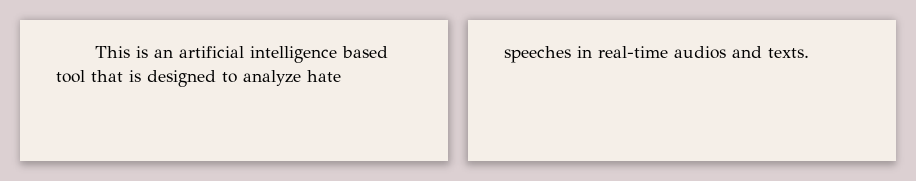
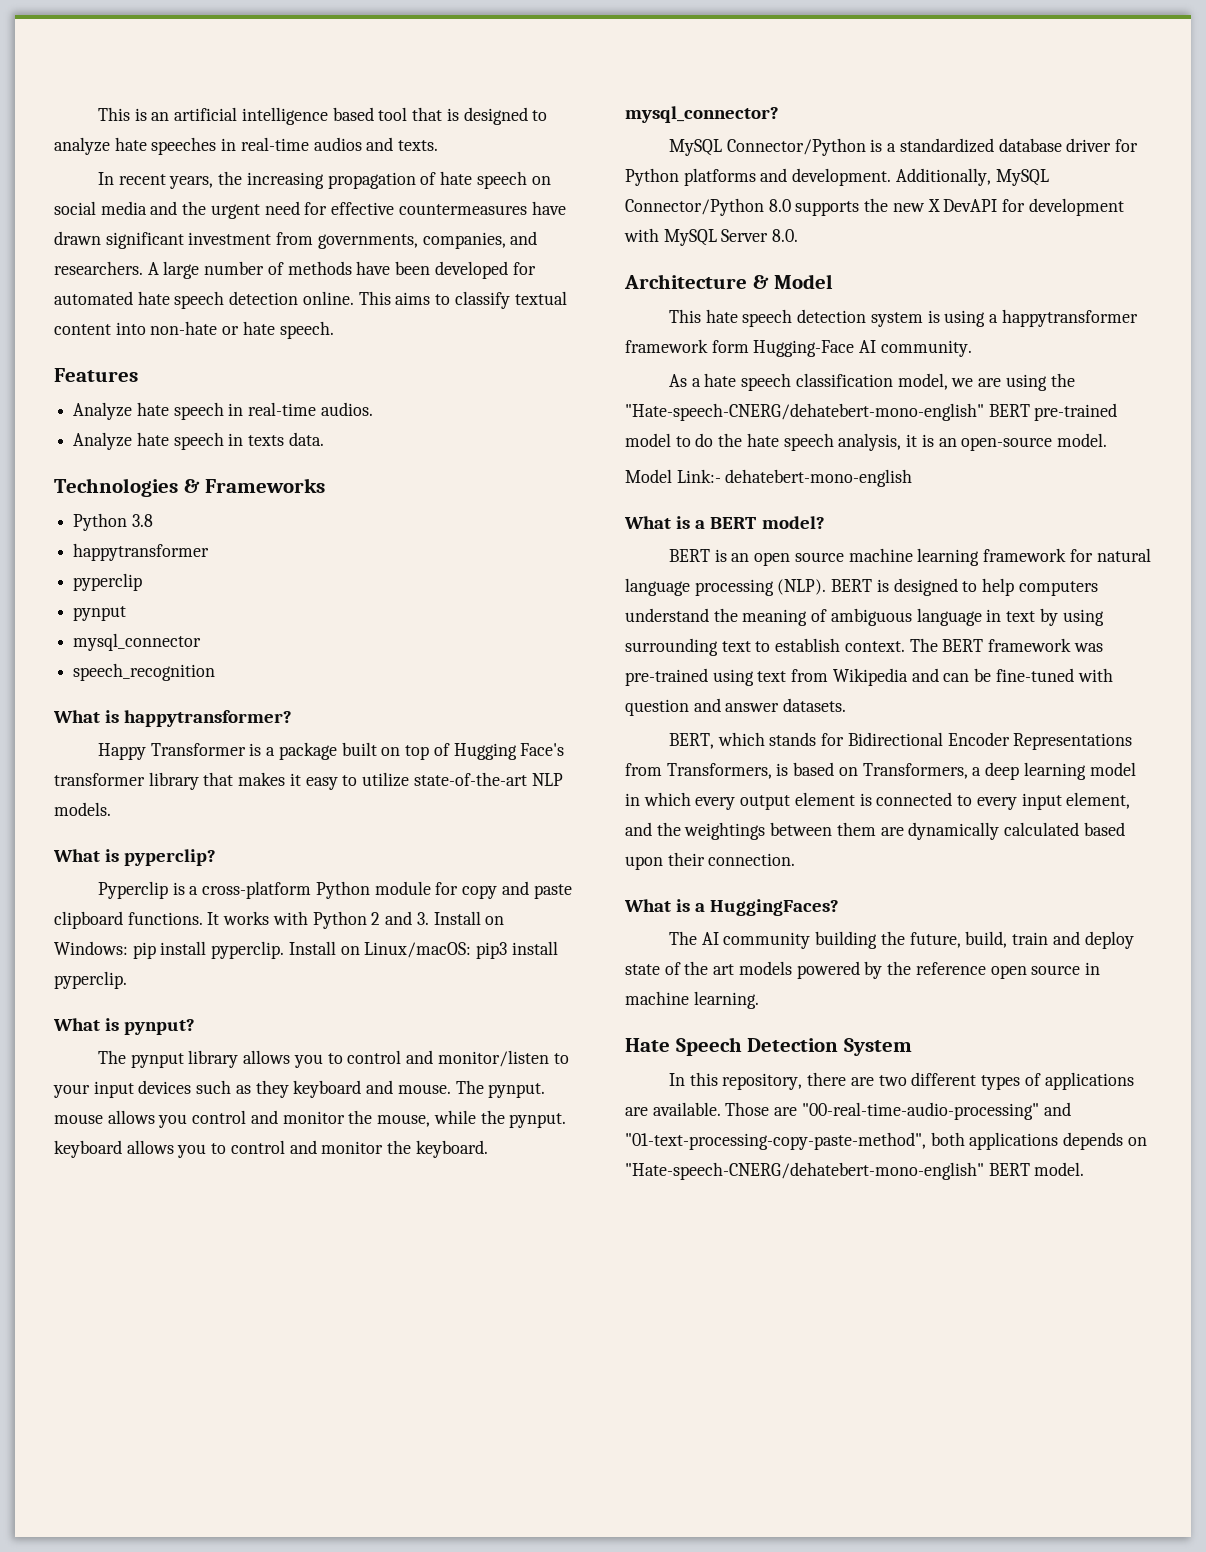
+ In recent years, the increasing propagation of hate speech on social media and the urgent need for effective countermeasures have drawn significant investment from governments, companies, and researchers. A large number of methods have been developed for automated hate speech detection online. This aims to classify textual content into non-hate or hate speech.
+ Features
+ Analyze hate speech in real-time audios.
+ Analyze hate speech in texts data.
+ Technologies & Frameworks
+ Python 3.8
+ happytransformer
+ pyperclip
+ pynput
+ mysql_connector
+ speech_recognition
+ What is happytransformer?
+ Happy Transformer is a package built on top of Hugging Face's transformer library that makes it easy to utilize state-of-the-art NLP models.
+ What is pyperclip?
+ Pyperclip is a cross-platform Python module for copy and paste clipboard functions. It works with Python 2 and 3. Install on Windows: pip install pyperclip. Install on Linux/macOS: pip3 install pyperclip.
+ What is pynput?
+ The pynput library allows you to control and monitor/listen to your input devices such as they keyboard and mouse. The pynput. mouse allows you control and monitor the mouse, while the pynput. keyboard allows you to control and monitor the keyboard.
+ mysql_connector?
+ MySQL Connector/Python is a standardized database driver for Python platforms and development. Additionally, MySQL Connector/Python 8.0 supports the new X DevAPI for development with MySQL Server 8.0.
+ Architecture & Model
+ This hate speech detection system is using a happytransformer framework form Hugging-Face AI community.
+ As a hate speech classification model, we are using the "Hate-speech-CNERG/dehatebert-mono-english" BERT pre-trained model to do the hate speech analysis, it is an open-source model.
+ Model Link:- dehatebert-mono-english
+ What is a BERT model?
+ BERT is an open source machine learning framework for natural language processing (NLP). BERT is designed to help computers understand the meaning of ambiguous language in text by using surrounding text to establish context. The BERT framework was pre-trained using text from Wikipedia and can be fine-tuned with question and answer datasets.
+ BERT, which stands for Bidirectional Encoder Representations from Transformers, is based on Transformers, a deep learning model in which every output element is connected to every input element, and the weightings between them are dynamically calculated based upon their connection.
+ What is a HuggingFaces?
+ The AI community building the future, build, train and deploy state of the art models powered by the reference open source in machine learning.
+ Hate Speech Detection System
+ In this repository, there are two different types of applications are available. Those are "00-real-time-audio-processing" and "01-text-processing-copy-paste-method", both applications depends on "Hate-speech-CNERG/dehatebert-mono-english" BERT model.

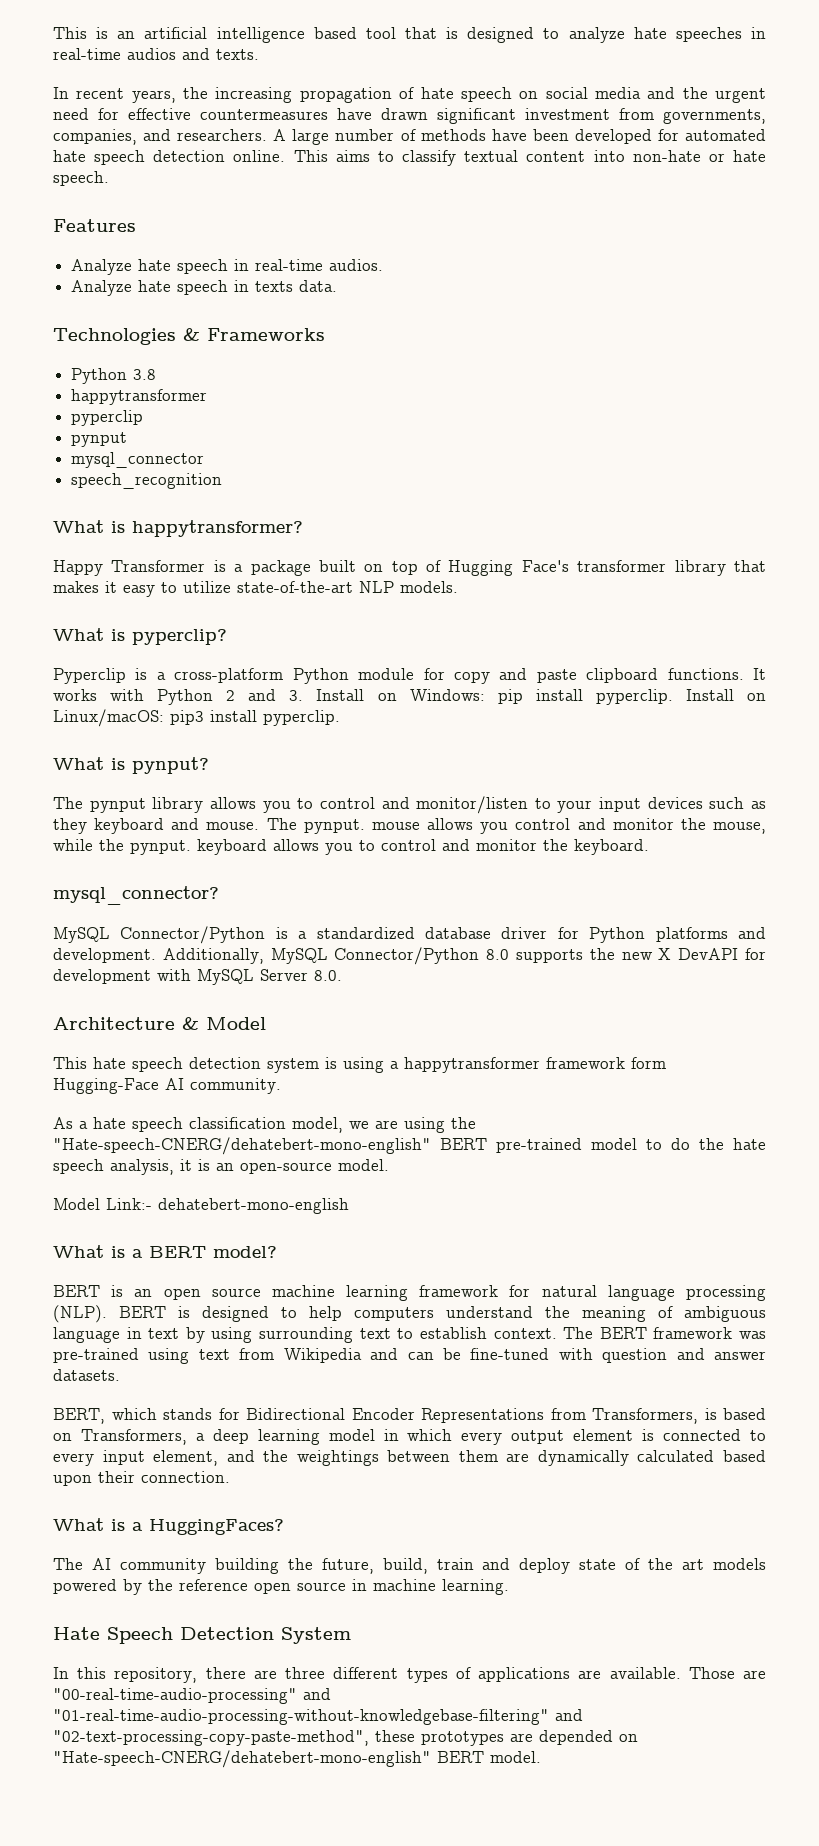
- In this repository, there are two different types of applications are available.
+ In this repository, there are three different types of applications are available.
- Those are "00-real-time-audio-processing" and "01-text-processing-copy-paste-method", both applications depends on "Hate-speech-CNERG/dehatebert-mono-english" BERT model.
+ Those are "00-real-time-audio-processing" and "01-real-time-audio-processing-without-knowledgebase-filtering" and "02-text-processing-copy-paste-method", these prototypes are depended on "Hate-speech-CNERG/dehatebert-mono-english" BERT model.

